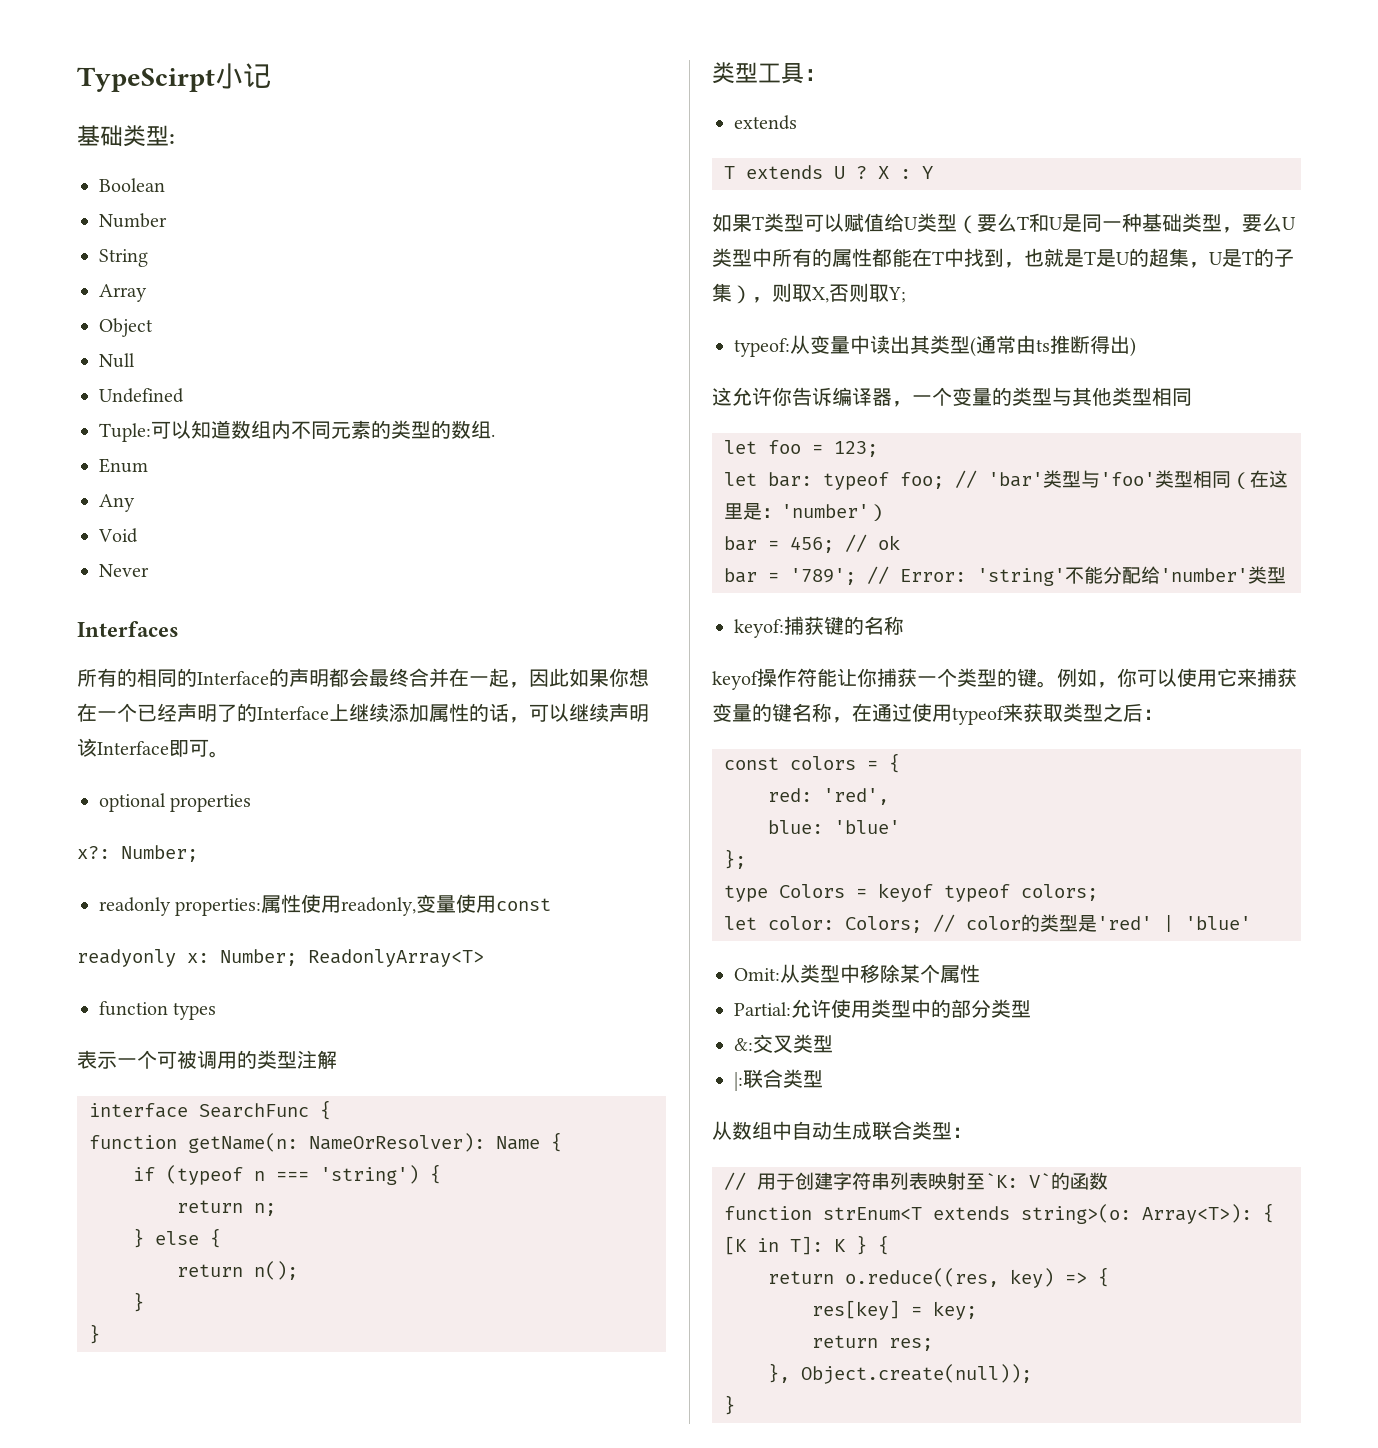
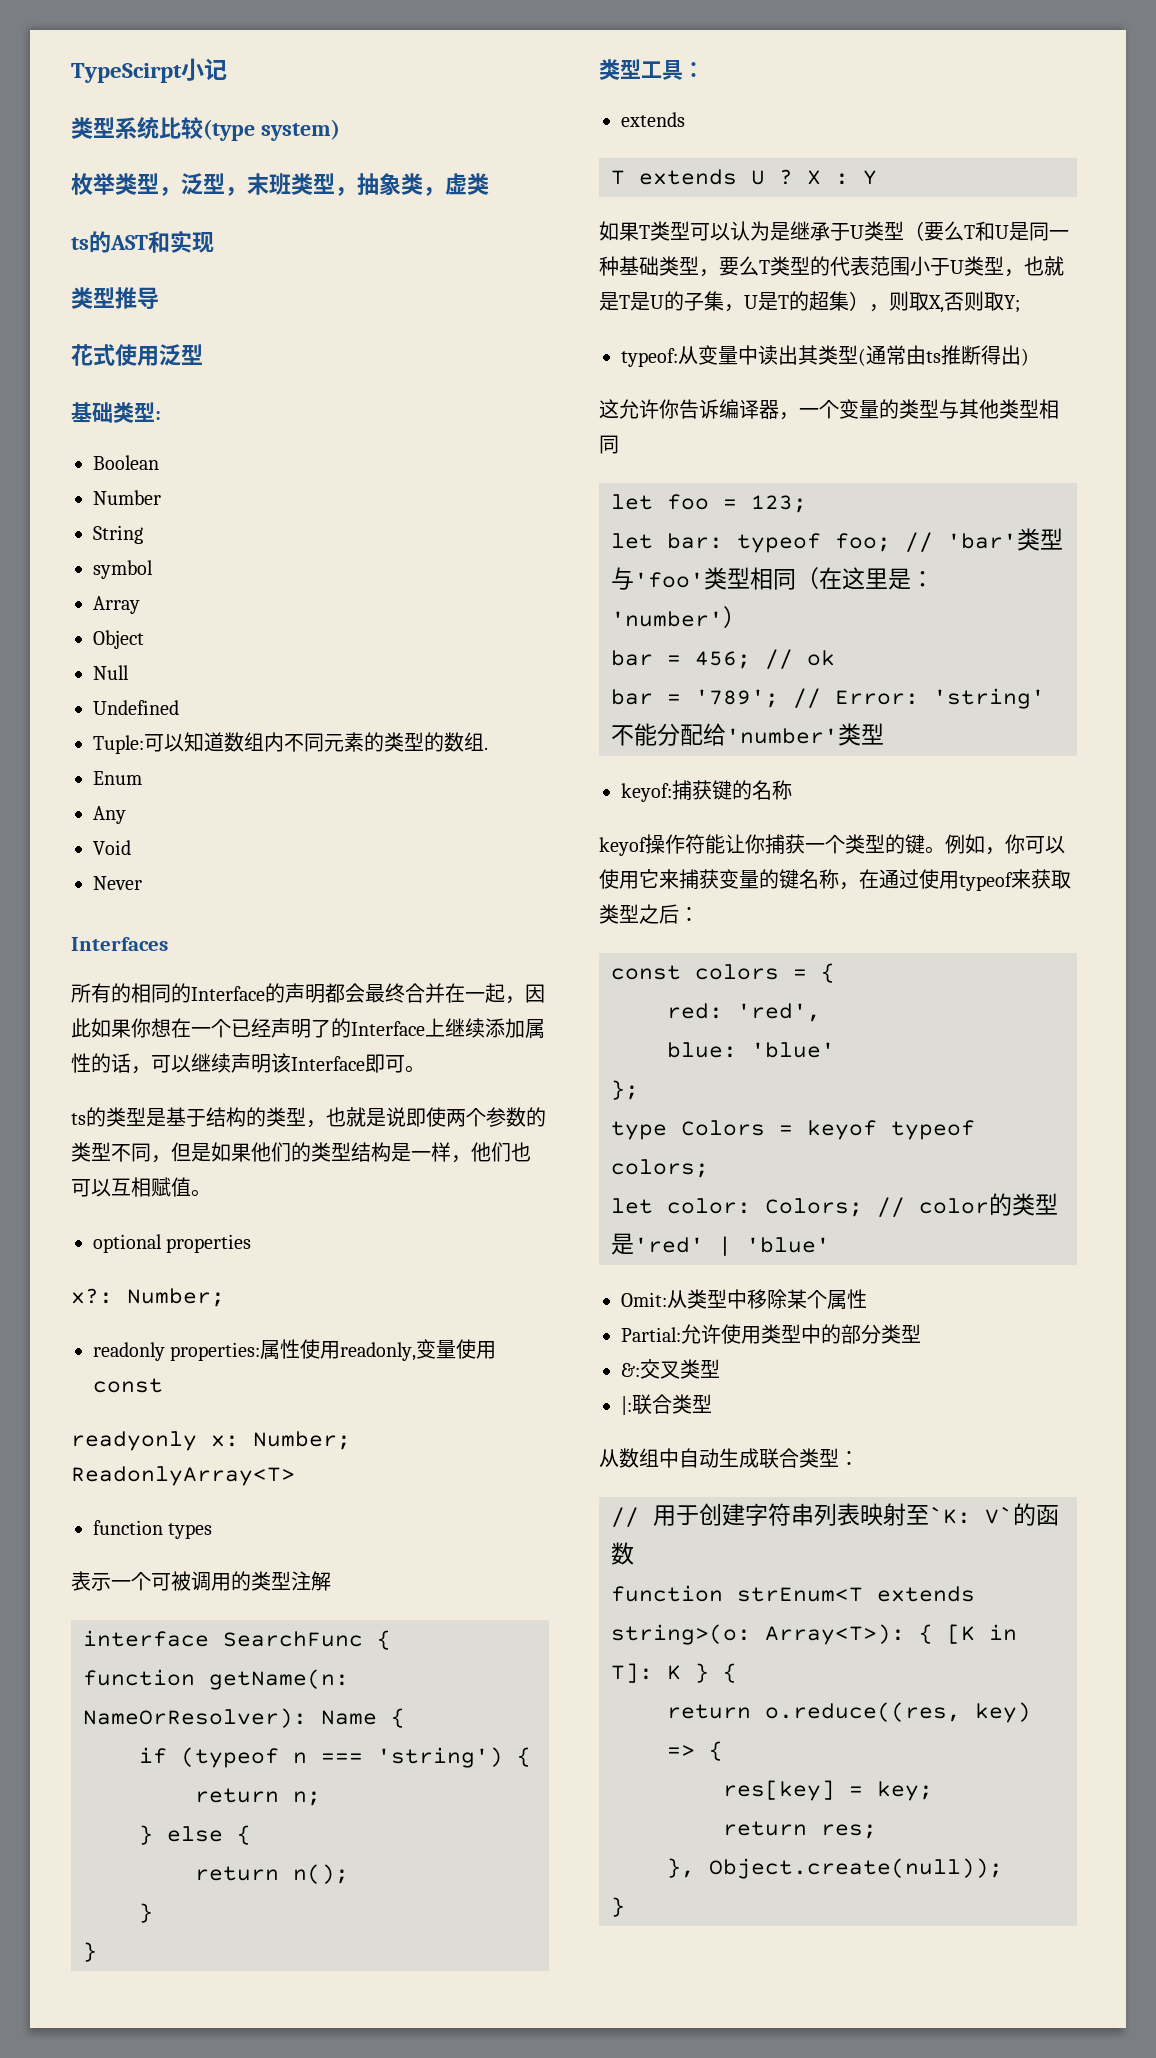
+ 类型系统比较(type system)
+ 枚举类型，泛型，末班类型，抽象类，虚类
+ ts的AST和实现
+ 类型推导
+ 花式使用泛型
+ symbol
+ ts的类型是基于结构的类型，也就是说即使两个参数的类型不同，但是如果他们的类型结构是一样，他们也可以互相赋值。
- 如果T类型可以赋值给U类型（要么T和U是同一种基础类型，要么U类型中所有的属性都能在T中找到，也就是T是U的超集，U是T的子集），则取X,否则取Y;
+ 如果T类型可以认为是继承于U类型（要么T和U是同一种基础类型，要么T类型的代表范围小于U类型，也就是T是U的子集，U是T的超集），则取X,否则取Y;

